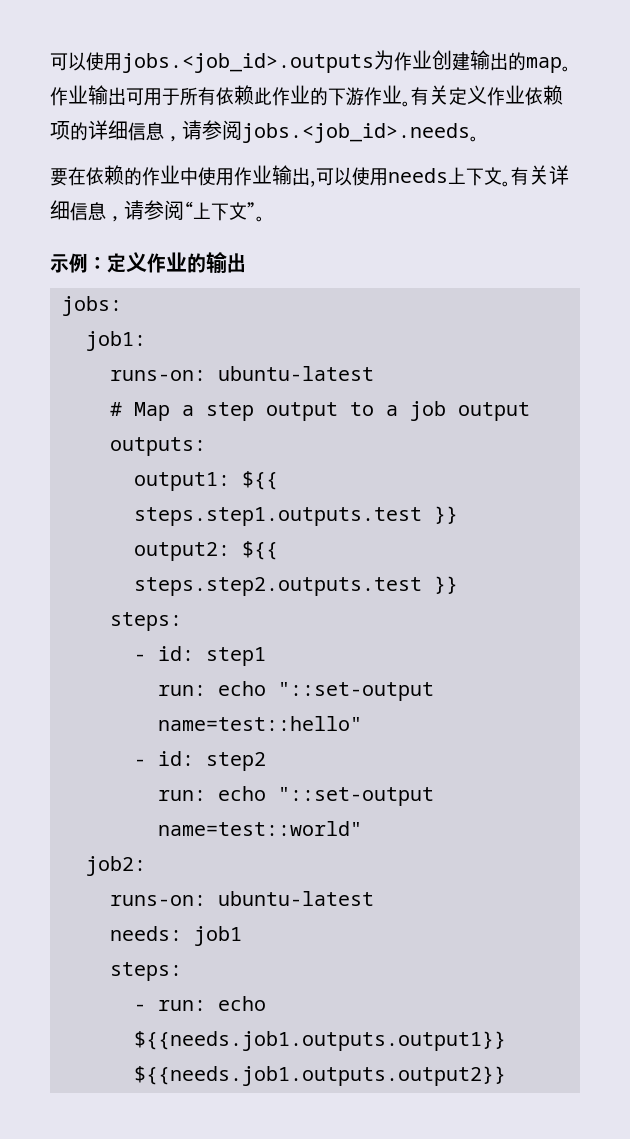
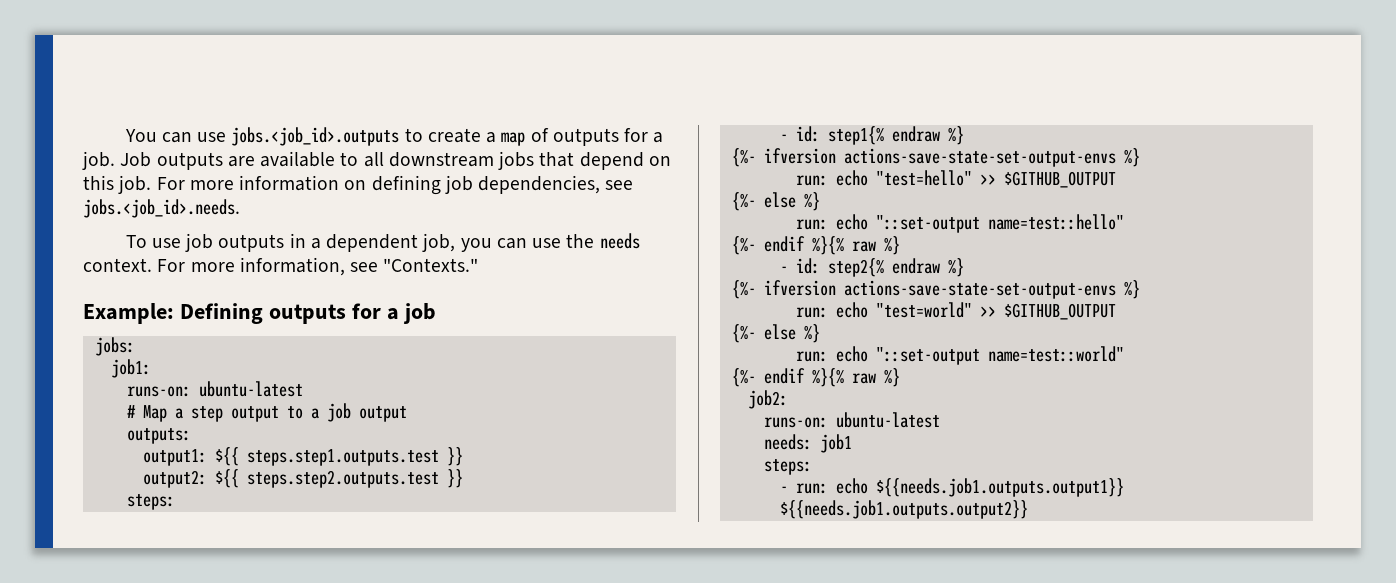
- 可以使用jobs.<job_id>.outputs为作业创建输出的map。作业输出可用于所有依赖此作业的下游作业。有关定义作业依赖项的详细信息，请参阅jobs.<job_id>.needs。
- 要在依赖的作业中使用作业输出,可以使用needs上下文。有关详细信息，请参阅“上下文”。
- 示例：定义作业的输出
+ You can use jobs.<job_id>.outputs to create a map of outputs for a job. Job outputs are available to all downstream jobs that depend on this job. For more information on defining job dependencies, see jobs.<job_id>.needs.
+ To use job outputs in a dependent job, you can use the needs context. For more information, see "Contexts."
+ Example: Defining outputs for a job
- - id: step1
+ - id: step1{% endraw %}
+ {%- ifversion actions-save-state-set-output-envs %}
+ run: echo "test=hello" >> $GITHUB_OUTPUT
+ {%- else %}
  run: echo "::set-output name=test::hello"
- - id: step2
+ {%- endif %}{% raw %}
+ - id: step2{% endraw %}
+ {%- ifversion actions-save-state-set-output-envs %}
+ run: echo "test=world" >> $GITHUB_OUTPUT
+ {%- else %}
  run: echo "::set-output name=test::world"
+ {%- endif %}{% raw %}

